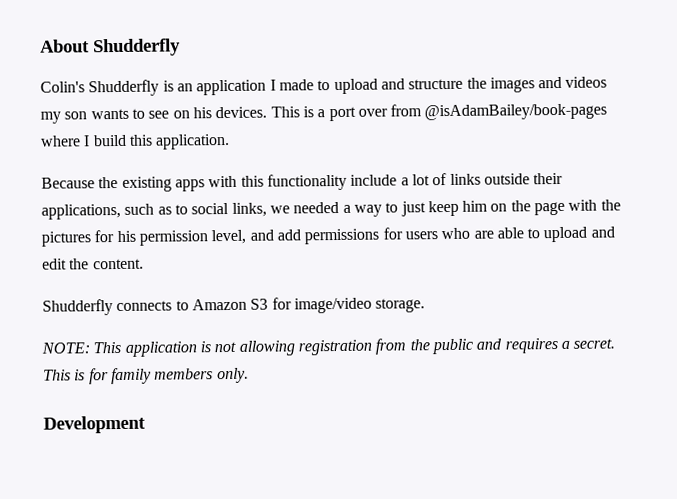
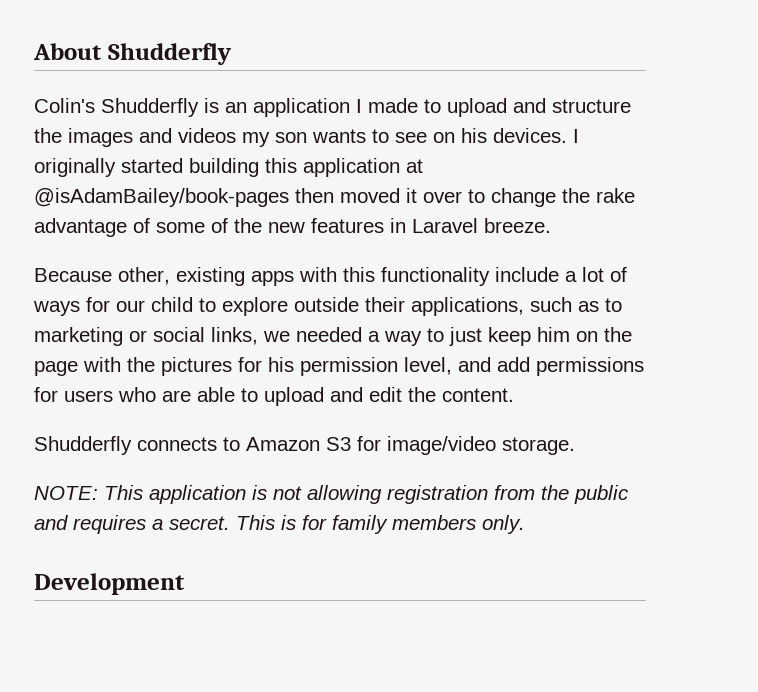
- This is a port over from @isAdamBailey/book-pages where I build this application.
+ I originally started building this application at @isAdamBailey/book-pages then moved it over to change the rake advantage of some of the new features in Laravel breeze.
- Because the existing apps with this functionality include a lot of links outside their applications, such as to social links, we needed a way to just keep him on the page with the pictures for his permission level, and add permissions for users who are able to upload and edit the content.
+ Because other, existing apps with this functionality include a lot of ways for our child to explore outside their applications, such as to marketing or social links, we needed a way to just keep him on the page with the pictures for his permission level, and add permissions for users who are able to upload and edit the content.

